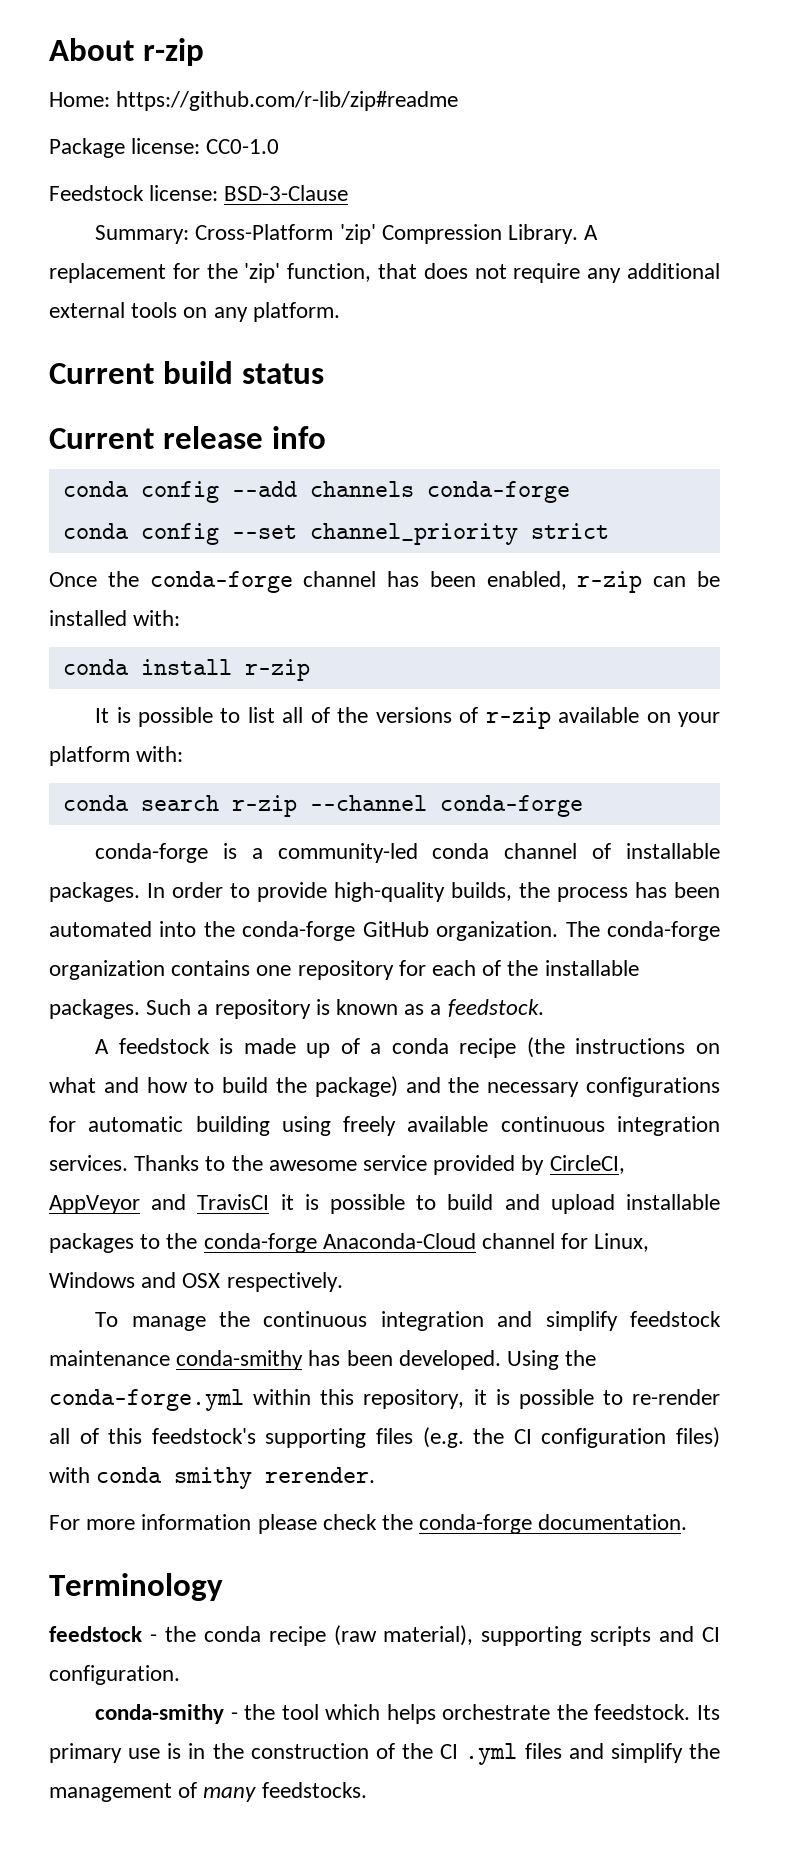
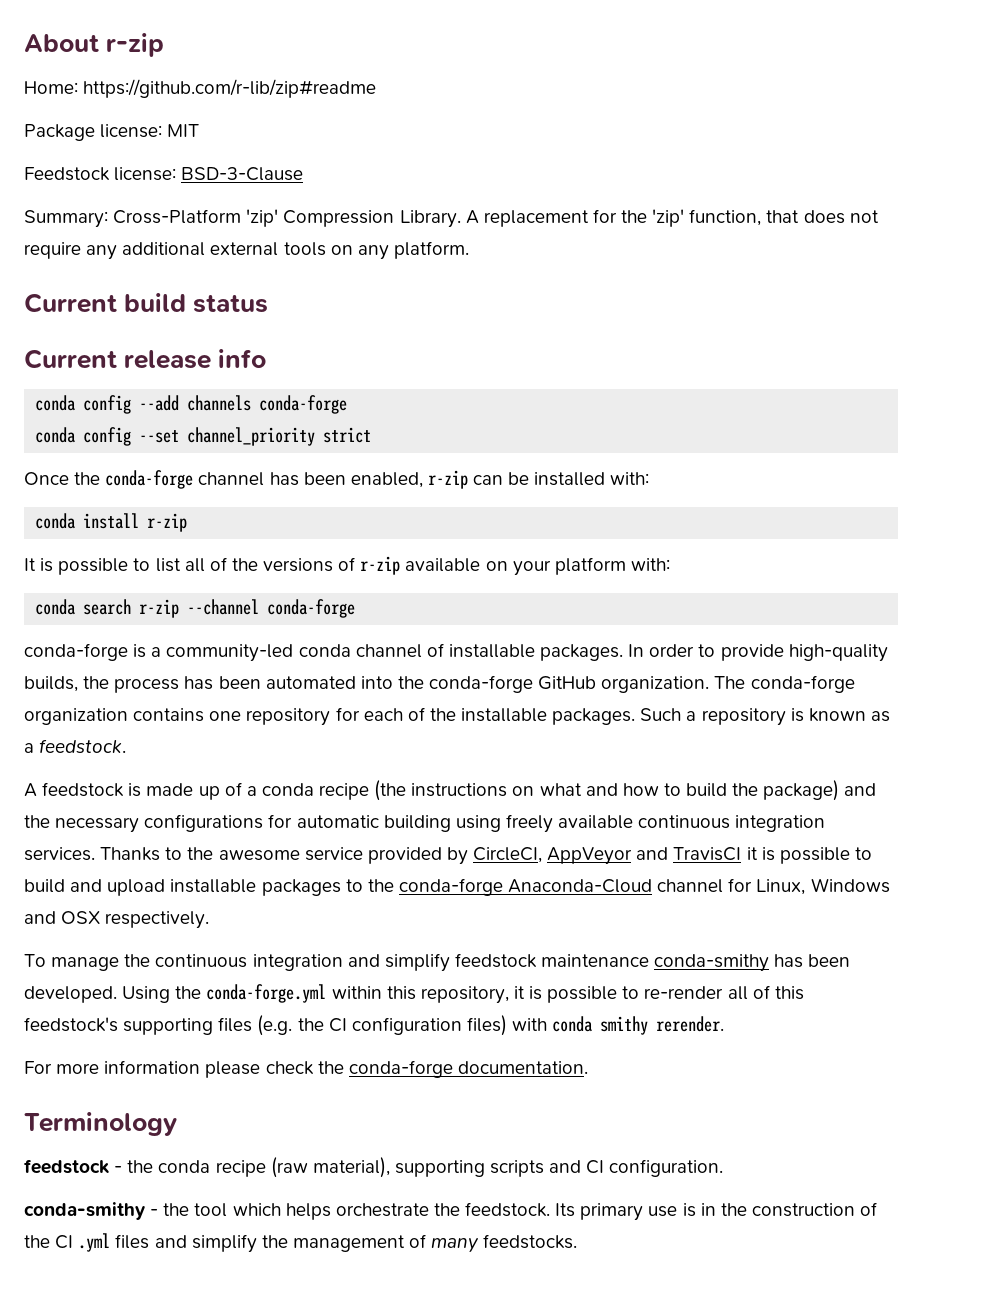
- Package license: CC0-1.0
+ Package license: MIT

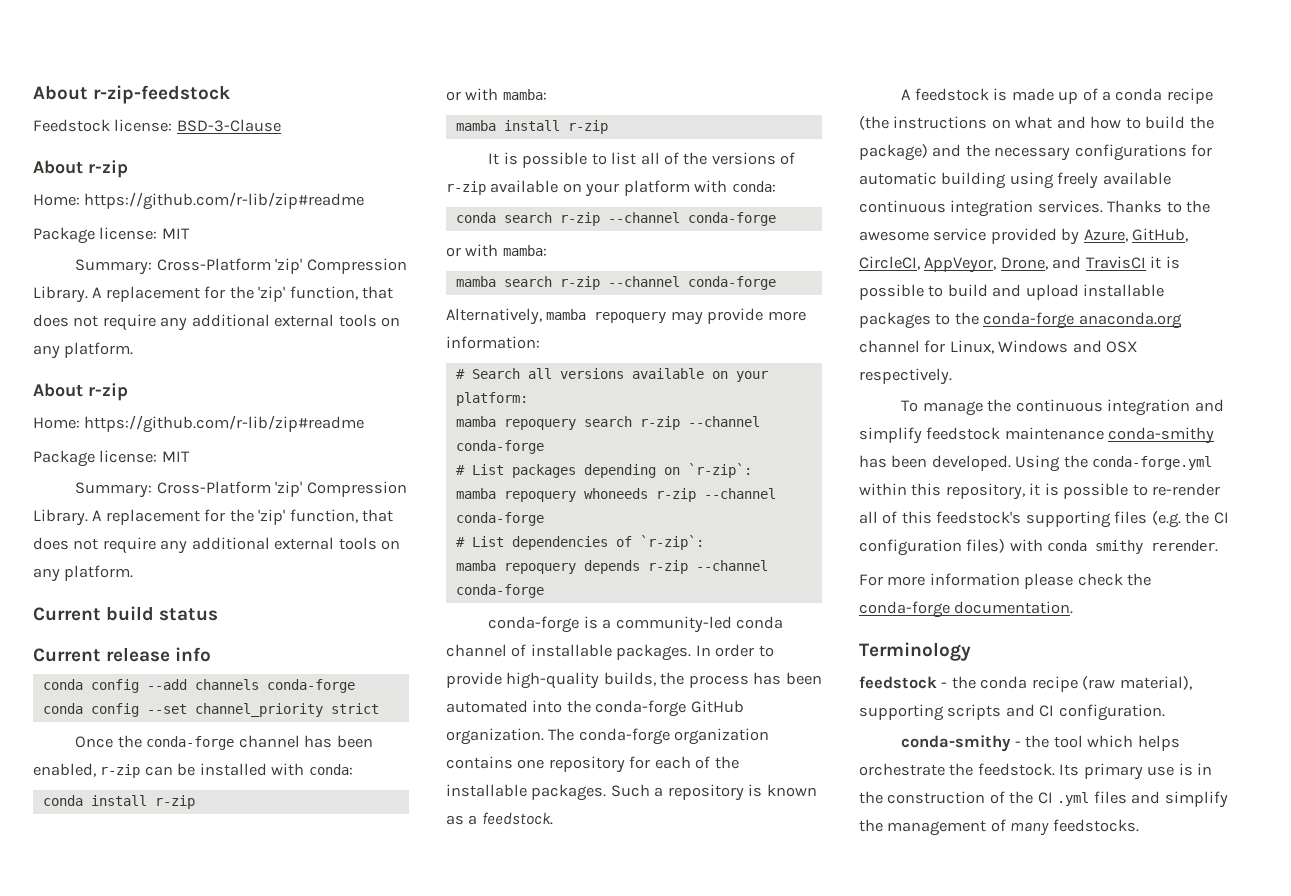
+ About r-zip-feedstock
+ Feedstock license: BSD-3-Clause
  About r-zip
  Home: https://github.com/r-lib/zip#readme
  Package license: MIT
- Feedstock license: BSD-3-Clause
+ Summary: Cross-Platform 'zip' Compression Library. A replacement for the 'zip' function, that does not require any additional external tools on any platform.
+ About r-zip
+ Home: https://github.com/r-lib/zip#readme
+ Package license: MIT
- Once the conda-forge channel has been enabled, r-zip can be installed with:
+ Once the conda-forge channel has been enabled, r-zip can be installed with conda:
  conda install r-zip
+ or with mamba:
+ mamba install r-zip
- It is possible to list all of the versions of r-zip available on your platform with:
+ It is possible to list all of the versions of r-zip available on your platform with conda:
  conda search r-zip --channel conda-forge
+ or with mamba:
+ mamba search r-zip --channel conda-forge
+ Alternatively, mamba repoquery may provide more information:
+ # Search all versions available on your platform:
+ mamba repoquery search r-zip --channel conda-forge
+ # List packages depending on `r-zip`:
+ mamba repoquery whoneeds r-zip --channel conda-forge
+ # List dependencies of `r-zip`:
+ mamba repoquery depends r-zip --channel conda-forge
- Thanks to the awesome service provided by CircleCI, AppVeyor and TravisCI it is possible to build and upload installable packages to the conda-forge Anaconda-Cloud channel for Linux, Windows and OSX respectively.
+ Thanks to the awesome service provided by Azure, GitHub, CircleCI, AppVeyor, Drone, and TravisCI it is possible to build and upload installable packages to the conda-forge anaconda.org channel for Linux, Windows and OSX respectively.

